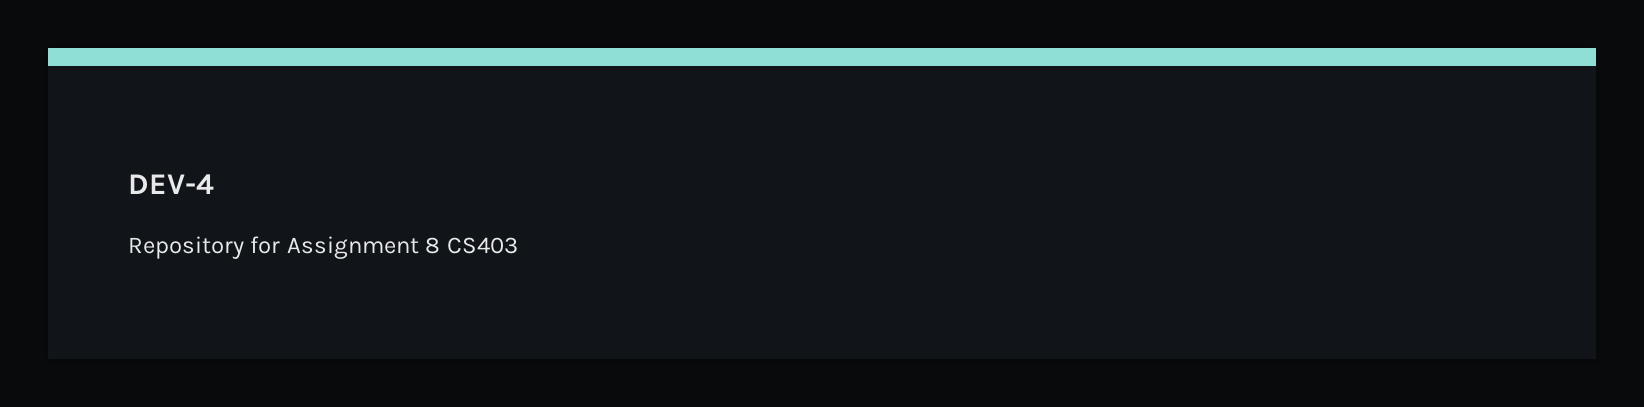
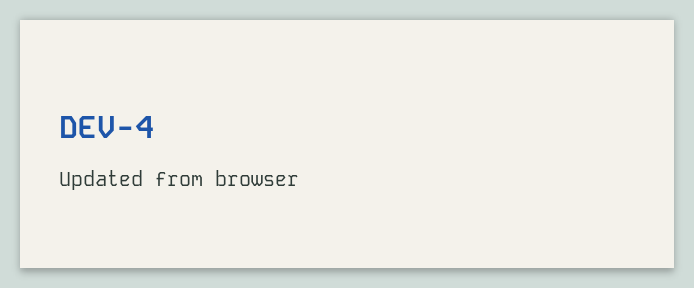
- Repository for Assignment 8 CS403
+ Updated from browser

